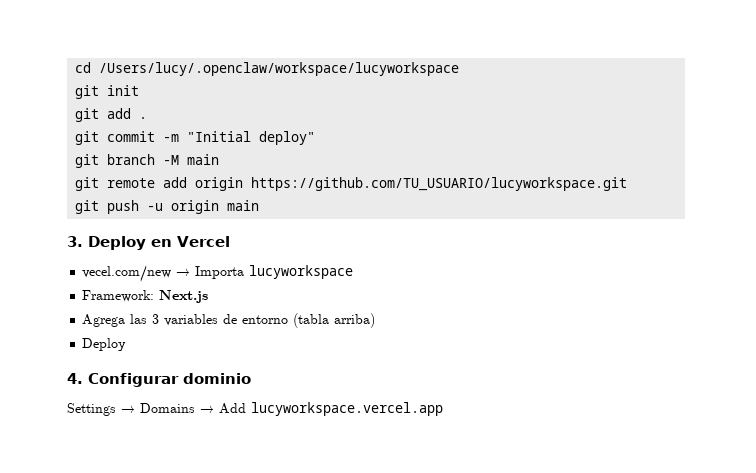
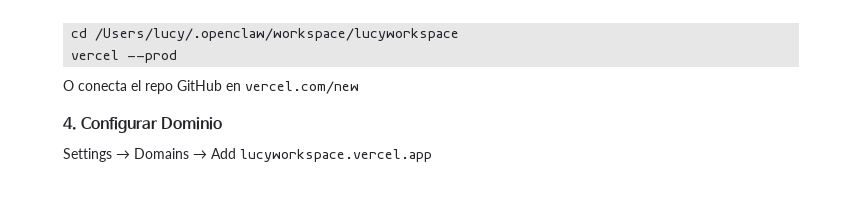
- git init
- git add .
- git commit -m "Initial deploy"
- git branch -M main
- git remote add origin https://github.com/TU_USUARIO/lucyworkspace.git
- git push -u origin main
- 3. Deploy en Vercel
- vecel.com/new → Importa lucyworkspace
- Framework: Next.js
- Agrega las 3 variables de entorno (tabla arriba)
- Deploy
+ vercel --prod
+ O conecta el repo GitHub en vercel.com/new
- 4. Configurar dominio
+ 4. Configurar Dominio

